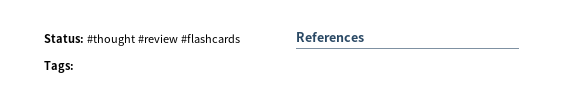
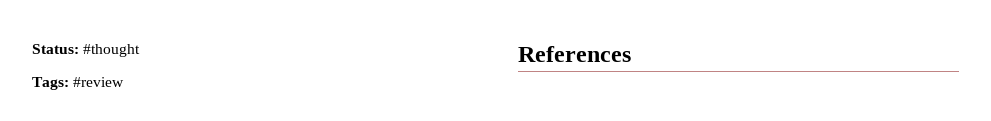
- Status: #thought #review #flashcards
+ Status: #thought
- Tags:
+ Tags: #review

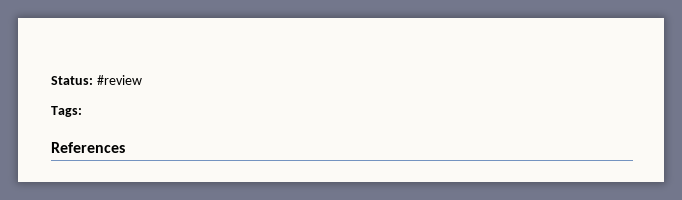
- Status: #thought
+ Status: #review
- Tags: #review
+ Tags:

